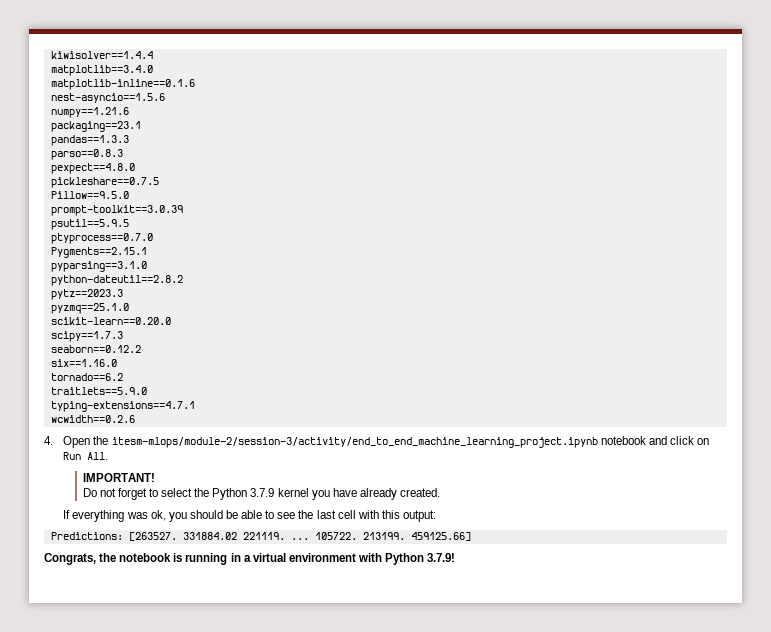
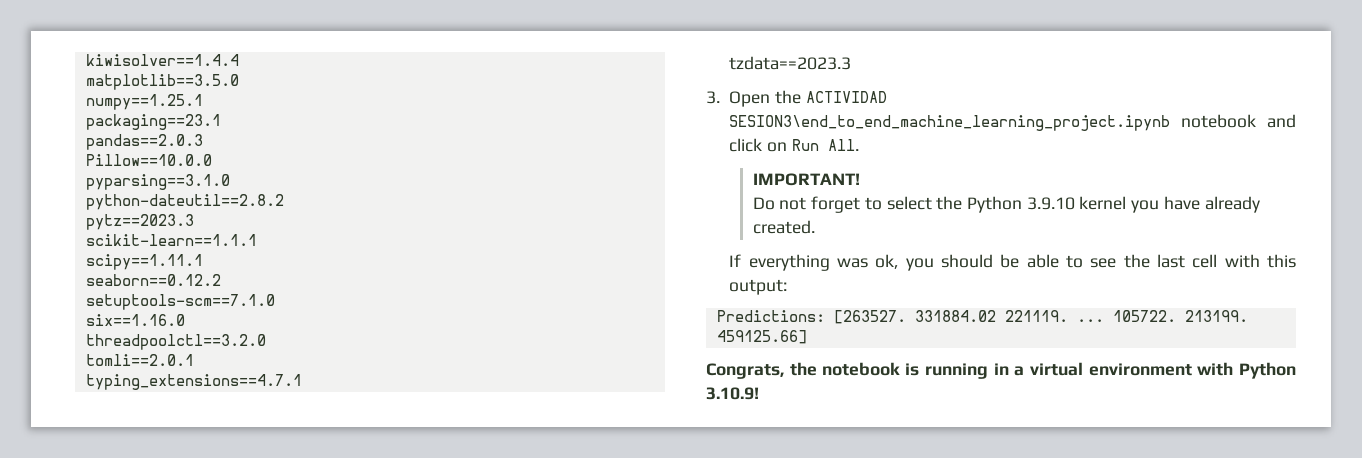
- matplotlib==3.4.0
- matplotlib-inline==0.1.6
- nest-asyncio==1.5.6
- numpy==1.21.6
+ matplotlib==3.5.0
+ numpy==1.25.1
  packaging==23.1
- pandas==1.3.3
- parso==0.8.3
- pexpect==4.8.0
- pickleshare==0.7.5
- Pillow==9.5.0
- prompt-toolkit==3.0.39
- psutil==5.9.5
- ptyprocess==0.7.0
- Pygments==2.15.1
+ pandas==2.0.3
+ Pillow==10.0.0
- pyzmq==25.1.0
- scikit-learn==0.20.0
- scipy==1.7.3
+ scikit-learn==1.1.1
+ scipy==1.11.1
+ setuptools-scm==7.1.0
- tornado==6.2
- traitlets==5.9.0
- typing-extensions==4.7.1
- wcwidth==0.2.6
- 4. Open the itesm-mlops/module-2/session-3/activity/end_to_end_machine_learning_project.ipynb notebook and click on Run All.
+ threadpoolctl==3.2.0
+ tomli==2.0.1
+ typing_extensions==4.7.1
+ tzdata==2023.3
+ 3. Open the ACTIVIDAD SESION3\end_to_end_machine_learning_project.ipynb notebook and click on Run All.
- Do not forget to select the Python 3.7.9 kernel you have already created.
+ Do not forget to select the Python 3.9.10 kernel you have already created.
- Congrats, the notebook is running in a virtual environment with Python 3.7.9!
+ Congrats, the notebook is running in a virtual environment with Python 3.10.9!

